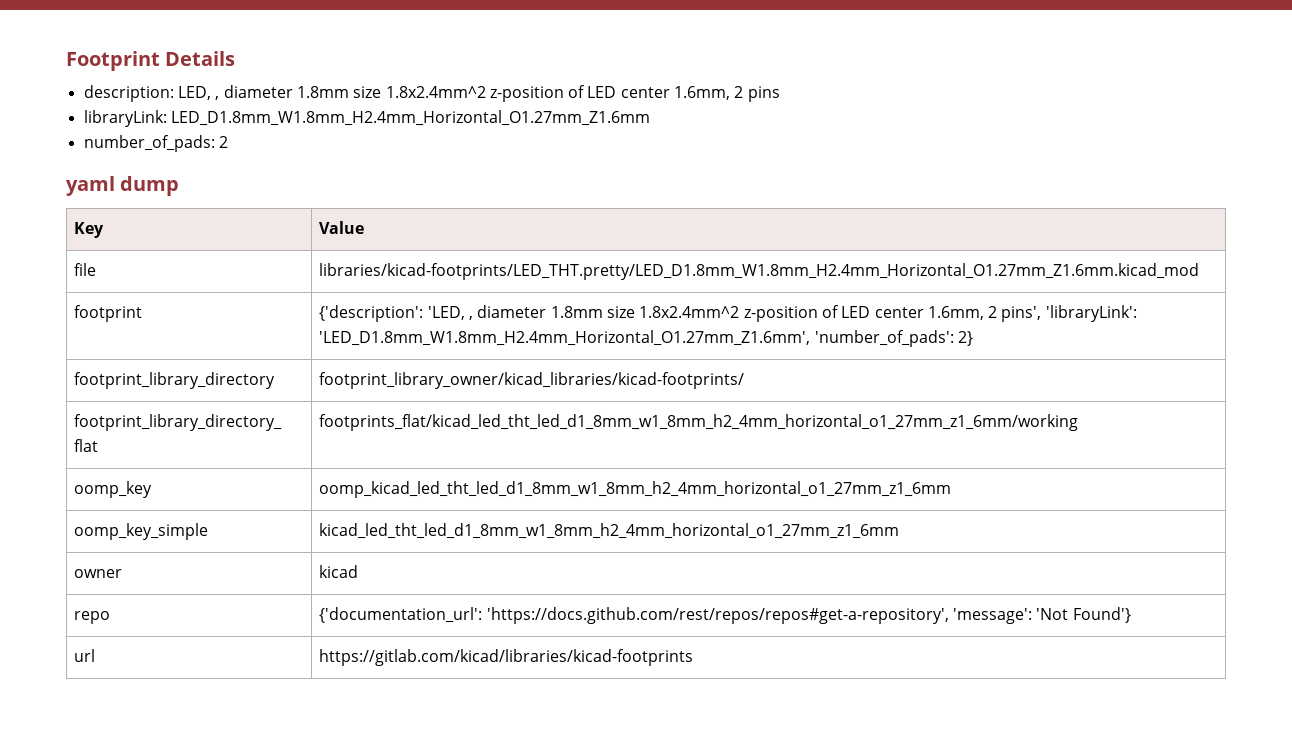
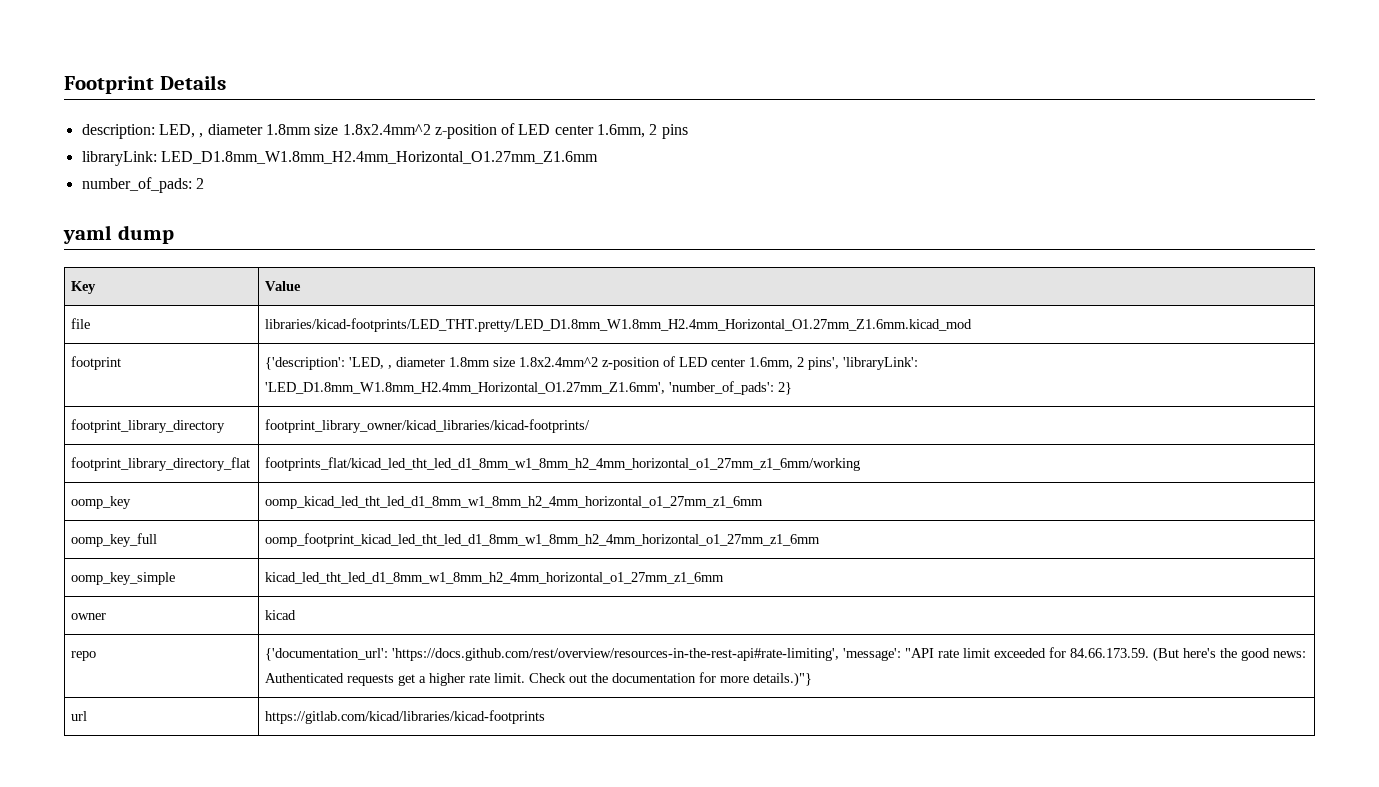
+ oomp_key_full | oomp_footprint_kicad_led_tht_led_d1_8mm_w1_8mm_h2_4mm_horizontal_o1_27mm_z1_6mm
- repo | {'documentation_url': 'https://docs.github.com/rest/repos/repos#get-a-repository', 'message': 'Not Found'}
+ repo | {'documentation_url': 'https://docs.github.com/rest/overview/resources-in-the-rest-api#rate-limiting', 'message': "API rate limit exceeded for 84.66.173.59. (But here's the good news: Authenticated requests get a higher rate limit. Check out the documentation for more details.)"}

